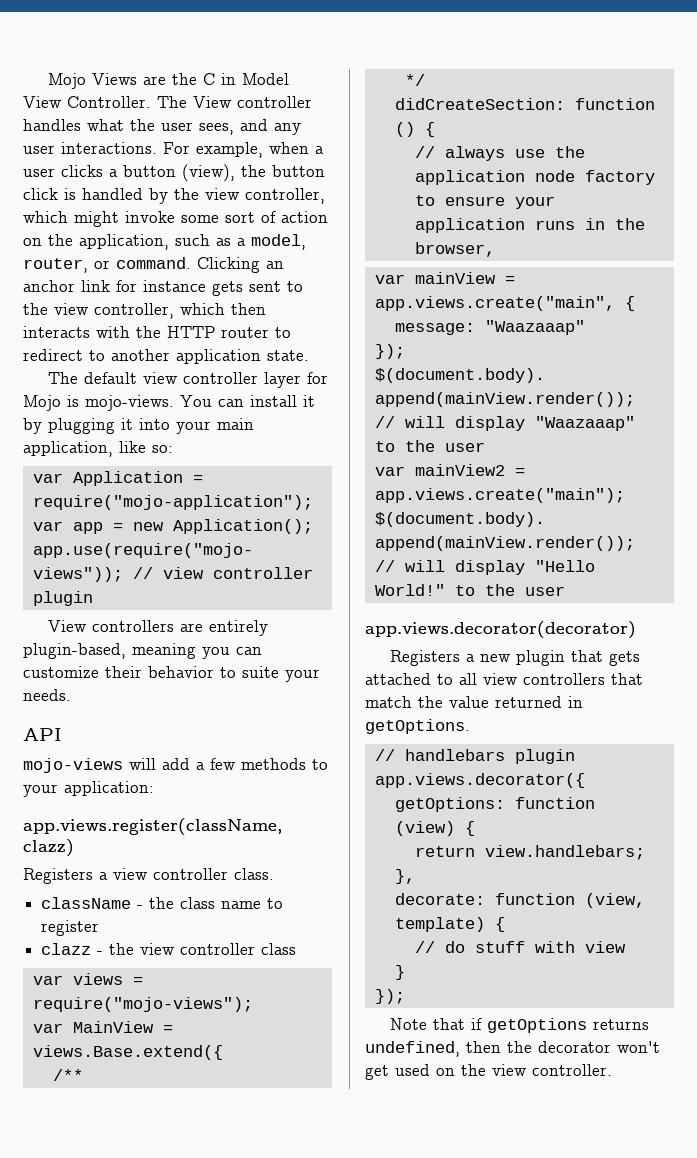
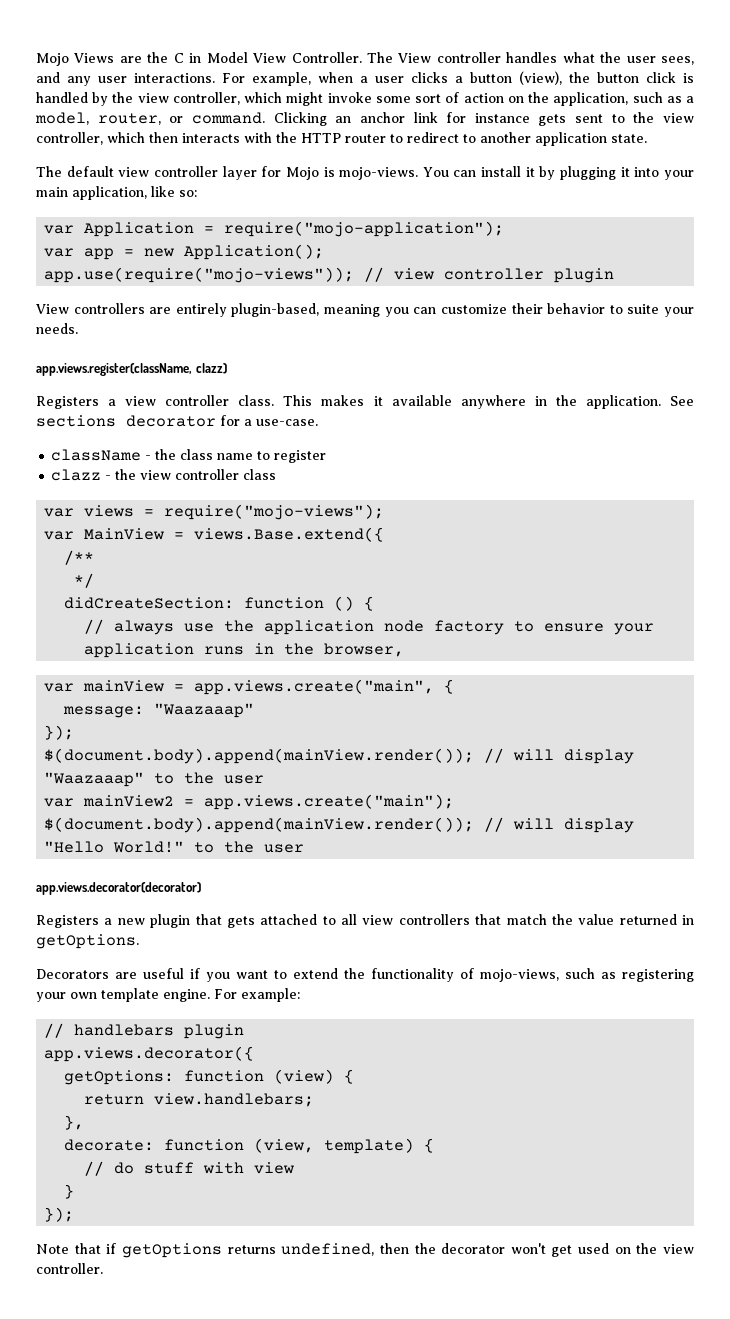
- API
- mojo-views will add a few methods to your application:
+ This makes it available anywhere in the application. See sections decorator for a use-case.
+ Decorators are useful if you want to extend the functionality of mojo-views, such as registering your own template engine. For example:

